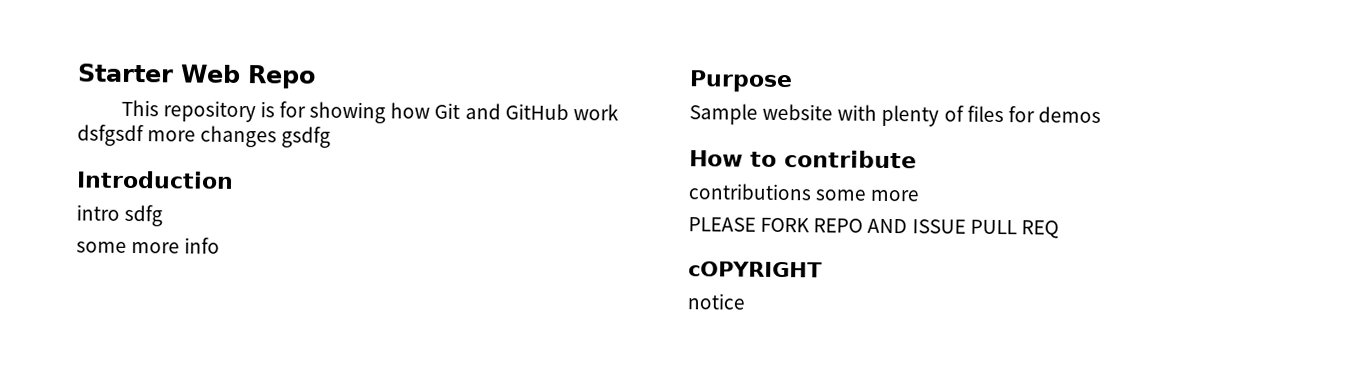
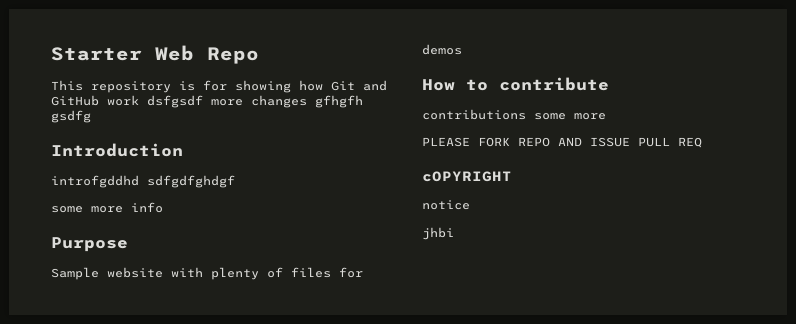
- This repository is for showing how Git and GitHub work dsfgsdf more changes gsdfg
+ This repository is for showing how Git and GitHub work dsfgsdf more changes gfhgfh gsdfg
- intro sdfg
+ introfgddhd sdfgdfghdgf
+ jhbi

